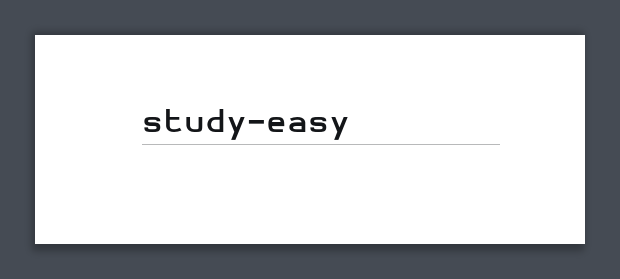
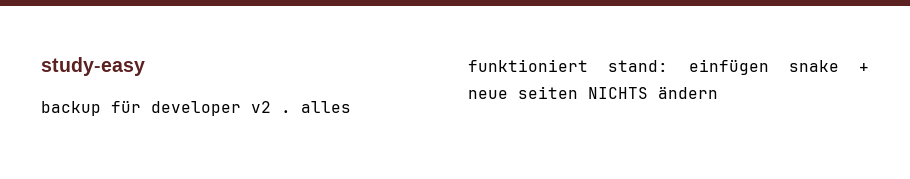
+ backup für developer v2 . alles funktioniert stand: einfügen snake + neue seiten NICHTS ändern

